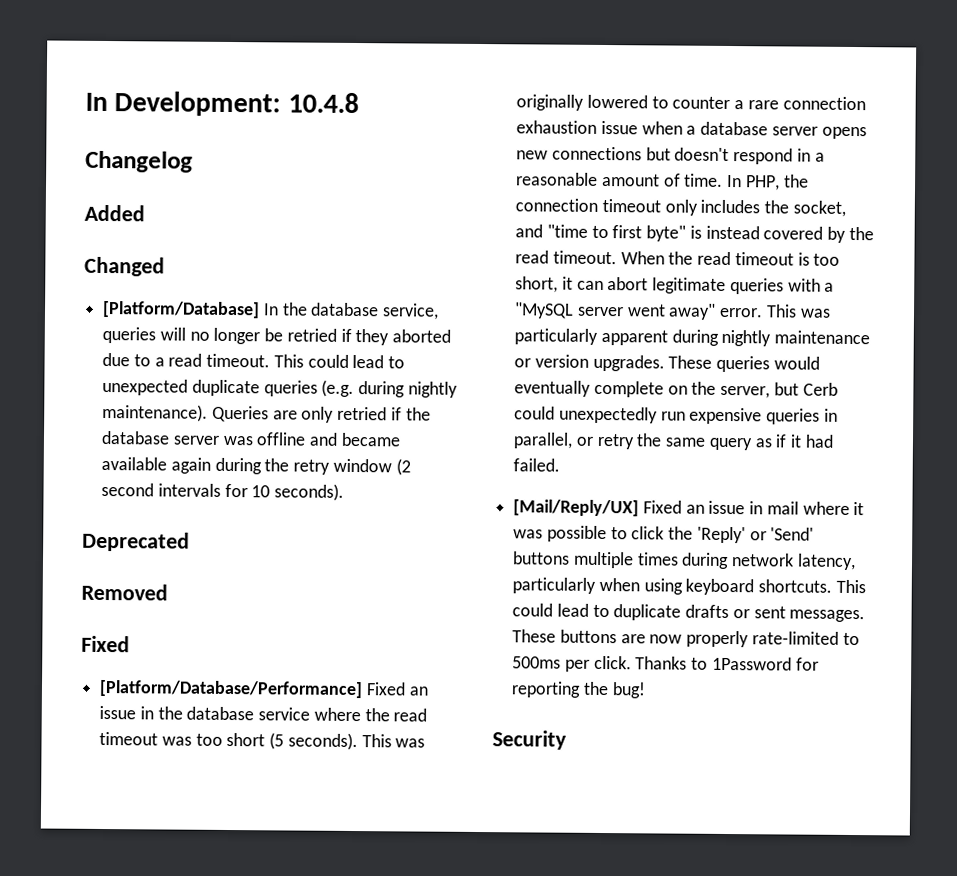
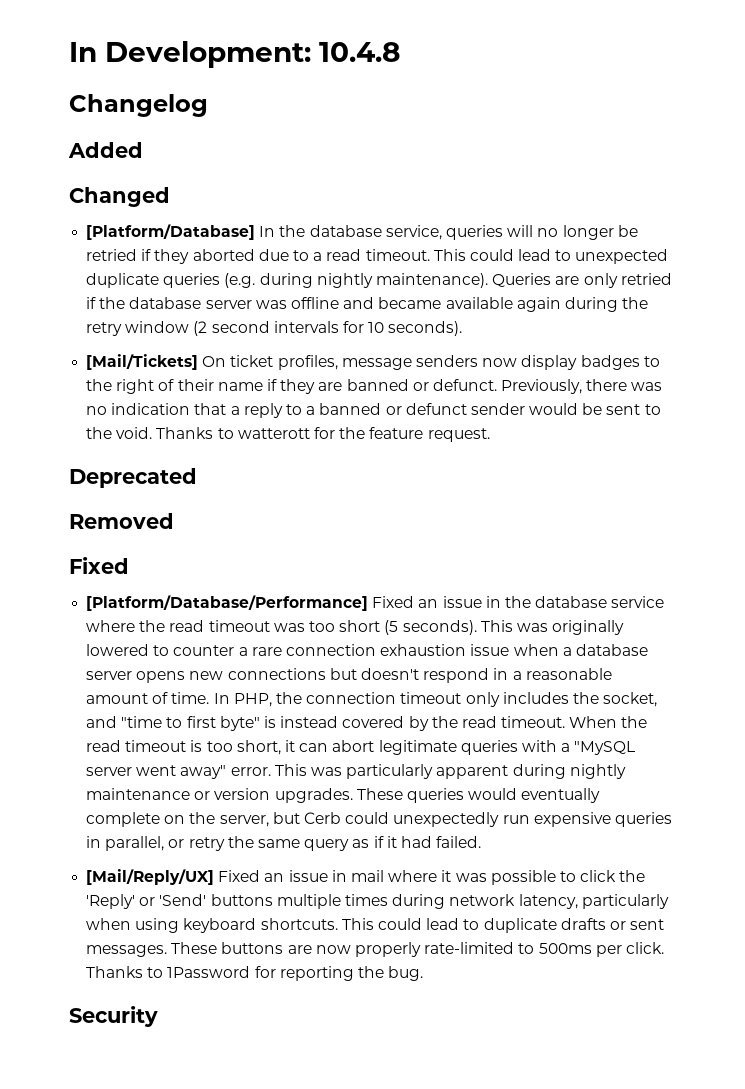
+ [Mail/Tickets] On ticket profiles, message senders now display badges to the right of their name if they are banned or defunct. Previously, there was no indication that a reply to a banned or defunct sender would be sent to the void. Thanks to watterott for the feature request.
- Thanks to 1Password for reporting the bug!
+ Thanks to 1Password for reporting the bug.

